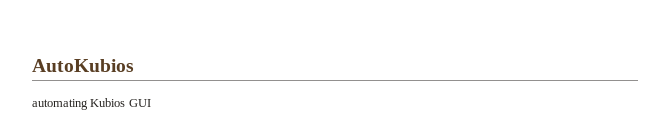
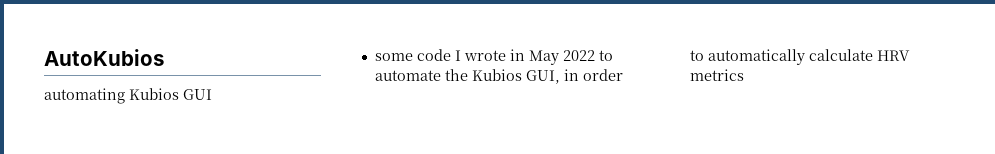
+ some code I wrote in May 2022 to automate the Kubios GUI, in order to automatically calculate HRV metrics

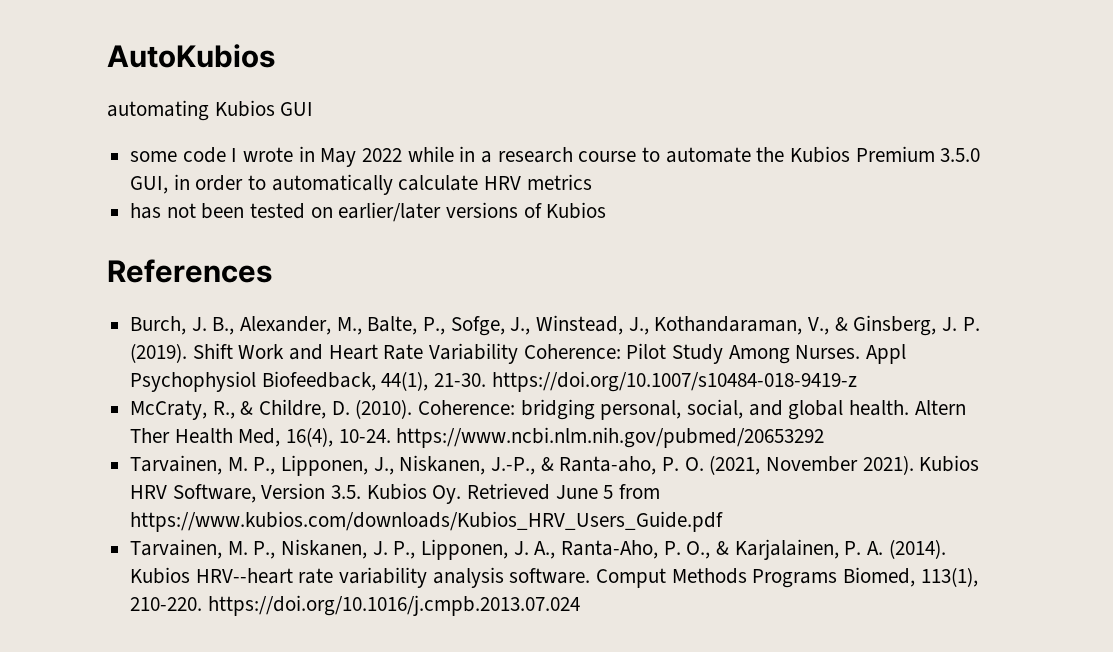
- some code I wrote in May 2022 to automate the Kubios GUI, in order to automatically calculate HRV metrics
+ some code I wrote in May 2022 while in a research course to automate the Kubios Premium 3.5.0 GUI, in order to automatically calculate HRV metrics
+ has not been tested on earlier/later versions of Kubios
+ References
+ Burch, J. B., Alexander, M., Balte, P., Sofge, J., Winstead, J., Kothandaraman, V., & Ginsberg, J. P. (2019). Shift Work and Heart Rate Variability Coherence: Pilot Study Among Nurses. Appl Psychophysiol Biofeedback, 44(1), 21-30. https://doi.org/10.1007/s10484-018-9419-z
+ McCraty, R., & Childre, D. (2010). Coherence: bridging personal, social, and global health. Altern Ther Health Med, 16(4), 10-24. https://www.ncbi.nlm.nih.gov/pubmed/20653292
+ Tarvainen, M. P., Lipponen, J., Niskanen, J.-P., & Ranta-aho, P. O. (2021, November 2021). Kubios HRV Software, Version 3.5. Kubios Oy. Retrieved June 5 from https://www.kubios.com/downloads/Kubios_HRV_Users_Guide.pdf
+ Tarvainen, M. P., Niskanen, J. P., Lipponen, J. A., Ranta-Aho, P. O., & Karjalainen, P. A. (2014). Kubios HRV--heart rate variability analysis software. Comput Methods Programs Biomed, 113(1), 210-220. https://doi.org/10.1016/j.cmpb.2013.07.024

